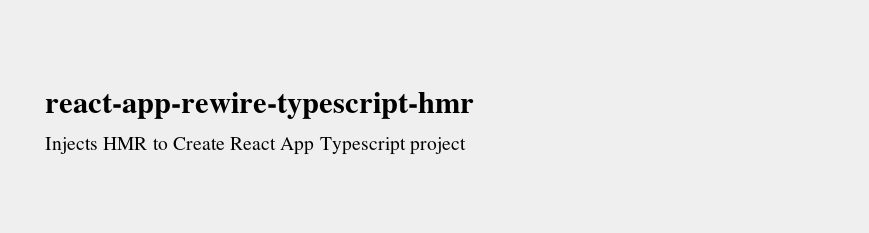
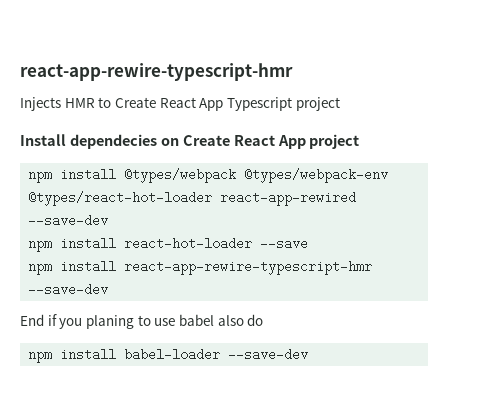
+ Install dependecies on Create React App project
+ npm install @types/webpack @types/webpack-env @types/react-hot-loader react-app-rewired --save-dev
+ npm install react-hot-loader --save
+ npm install react-app-rewire-typescript-hmr --save-dev
+ End if you planing to use babel also do
+ npm install babel-loader --save-dev

